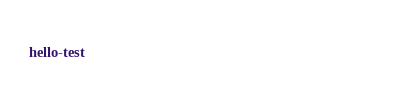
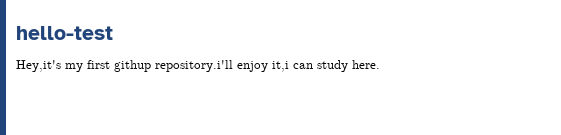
+ Hey,it's my first githup repository.i'll enjoy it,i can study here.

